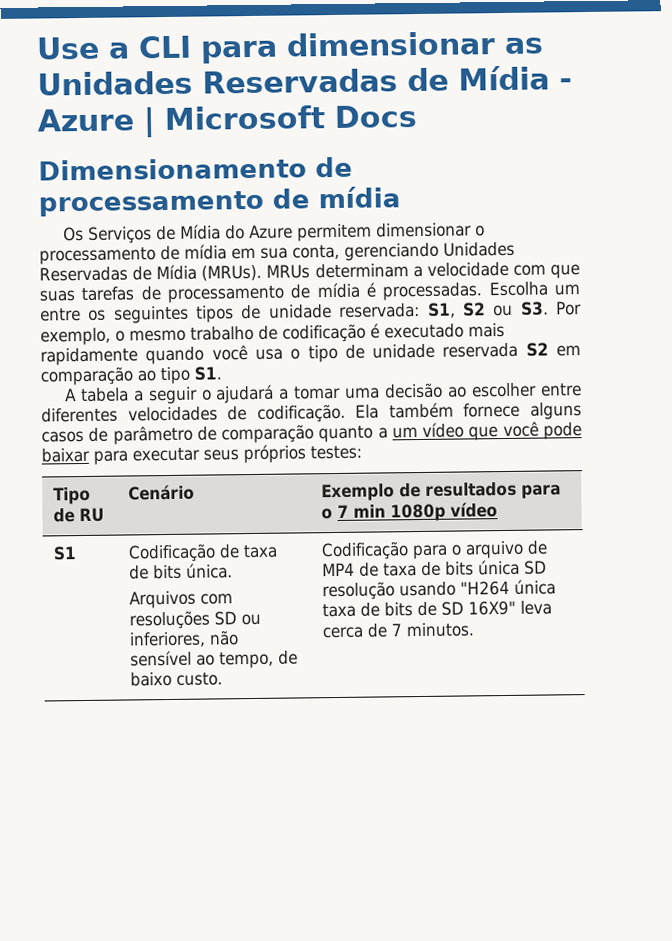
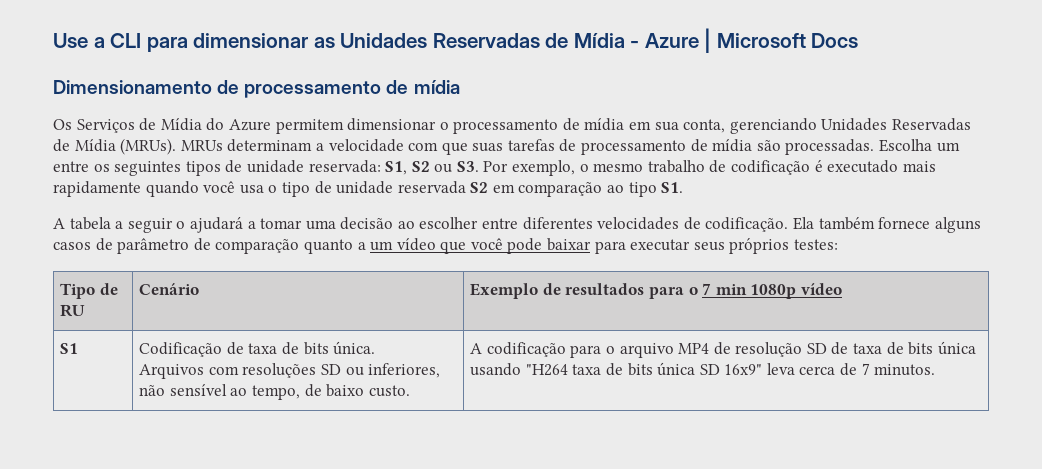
- MRUs determinam a velocidade com que suas tarefas de processamento de mídia é processadas.
+ MRUs determinam a velocidade com que suas tarefas de processamento de mídia são processadas.
- Codificação para o arquivo de MP4 de taxa de bits única SD resolução usando "H264 única taxa de bits de SD 16X9" leva cerca de 7 minutos.
+ A codificação para o arquivo MP4 de resolução SD de taxa de bits única usando "H264 taxa de bits única SD 16x9" leva cerca de 7 minutos.

